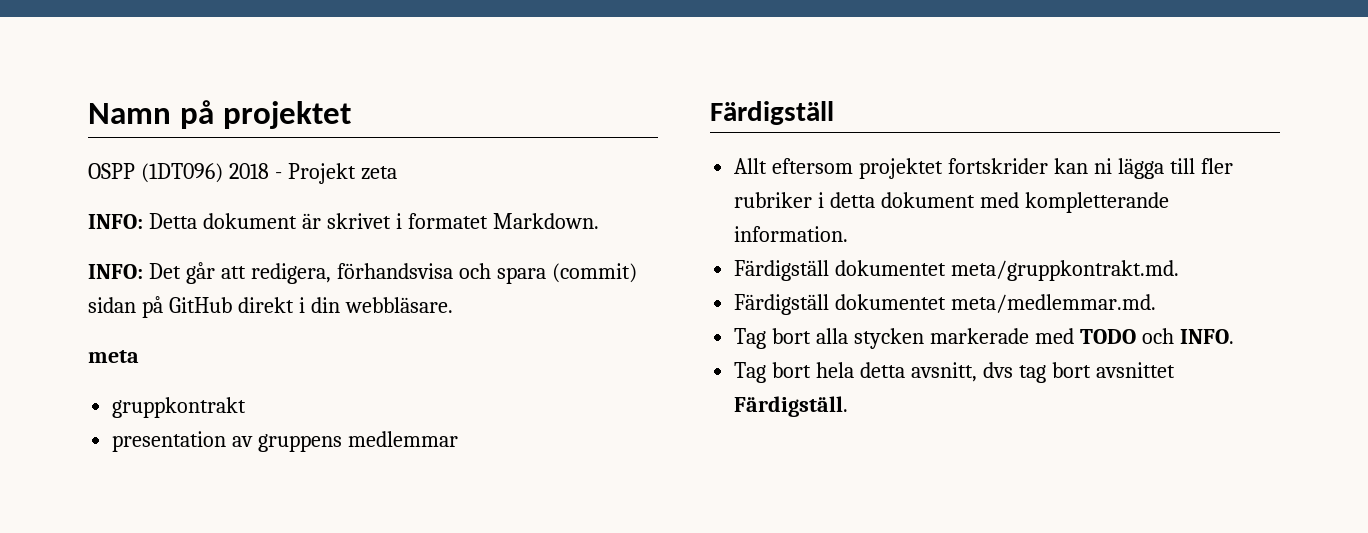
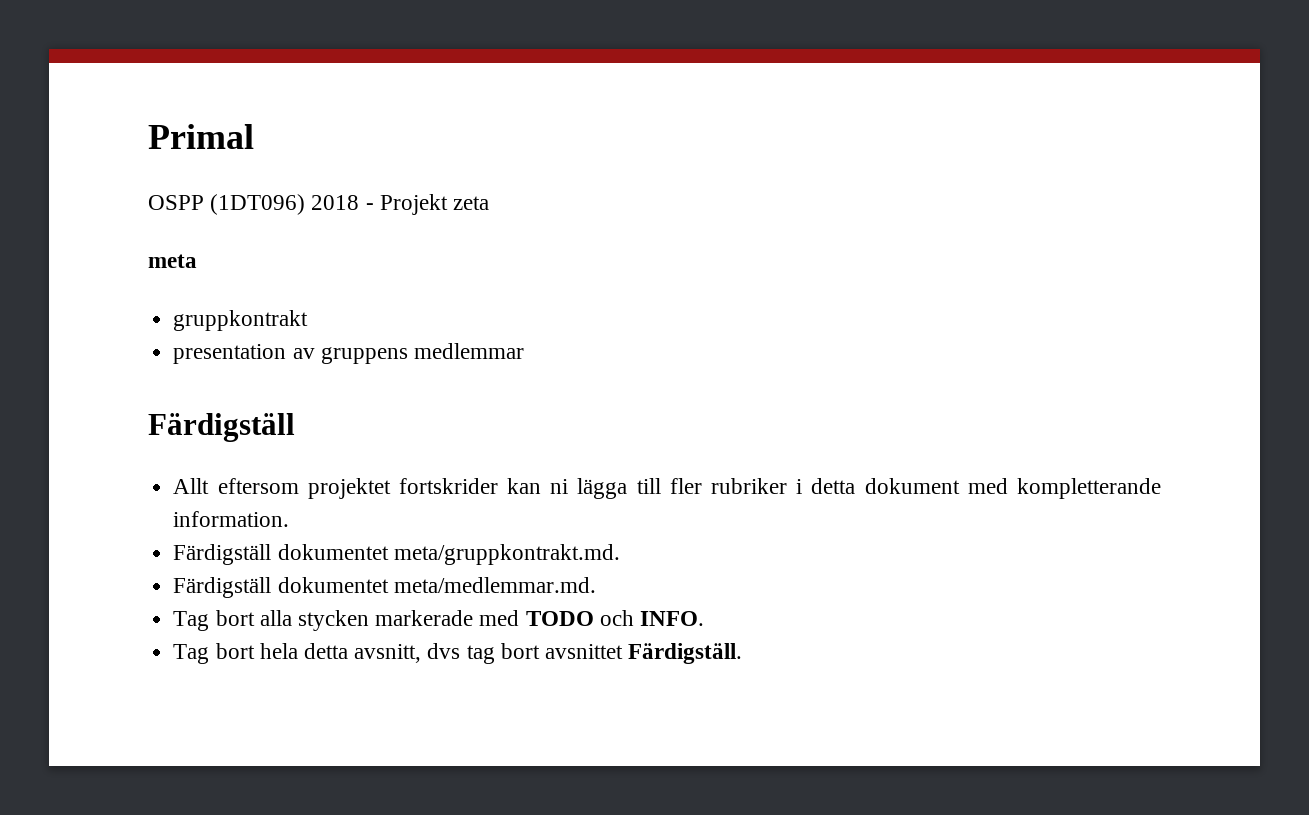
- Namn på projektet
+ Primal
- INFO: Detta dokument är skrivet i formatet Markdown.
- INFO: Det går att redigera, förhandsvisa och spara (commit) sidan på GitHub direkt i din webbläsare.

